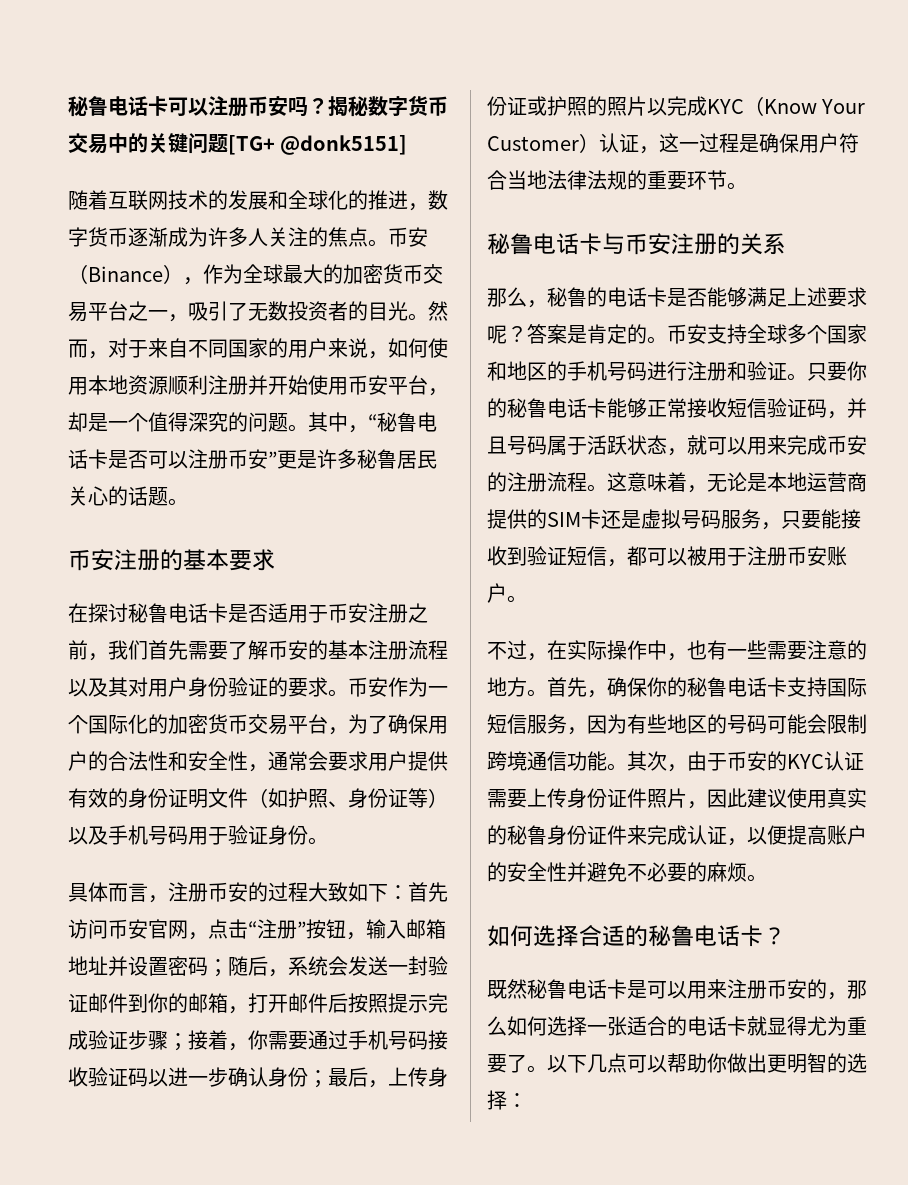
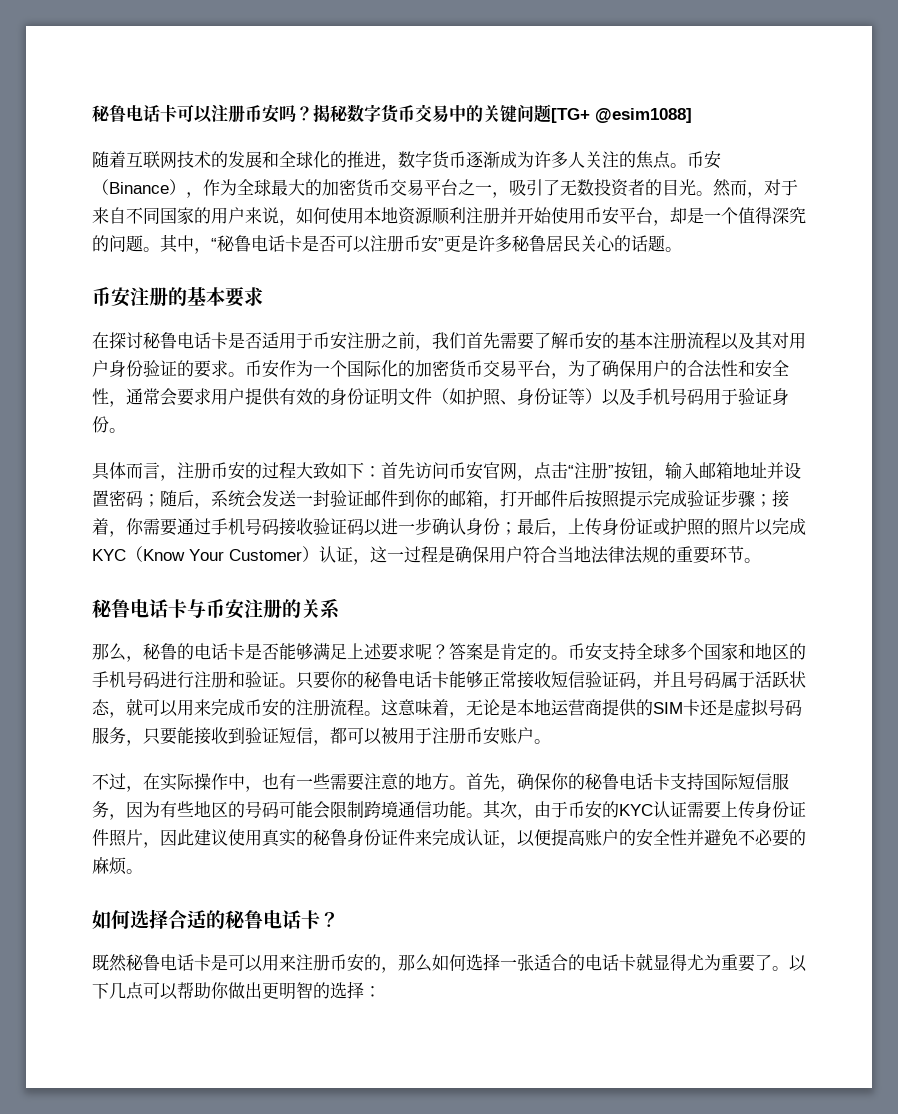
- 揭秘数字货币交易中的关键问题[TG+ @donk5151]
+ 揭秘数字货币交易中的关键问题[TG+ @esim1088]

